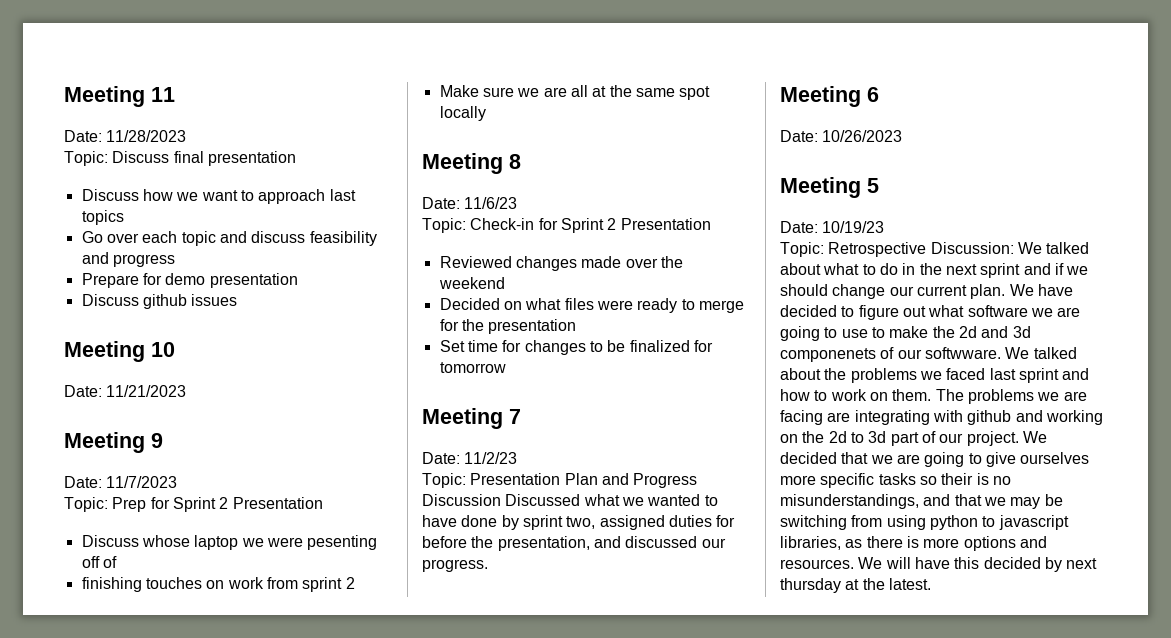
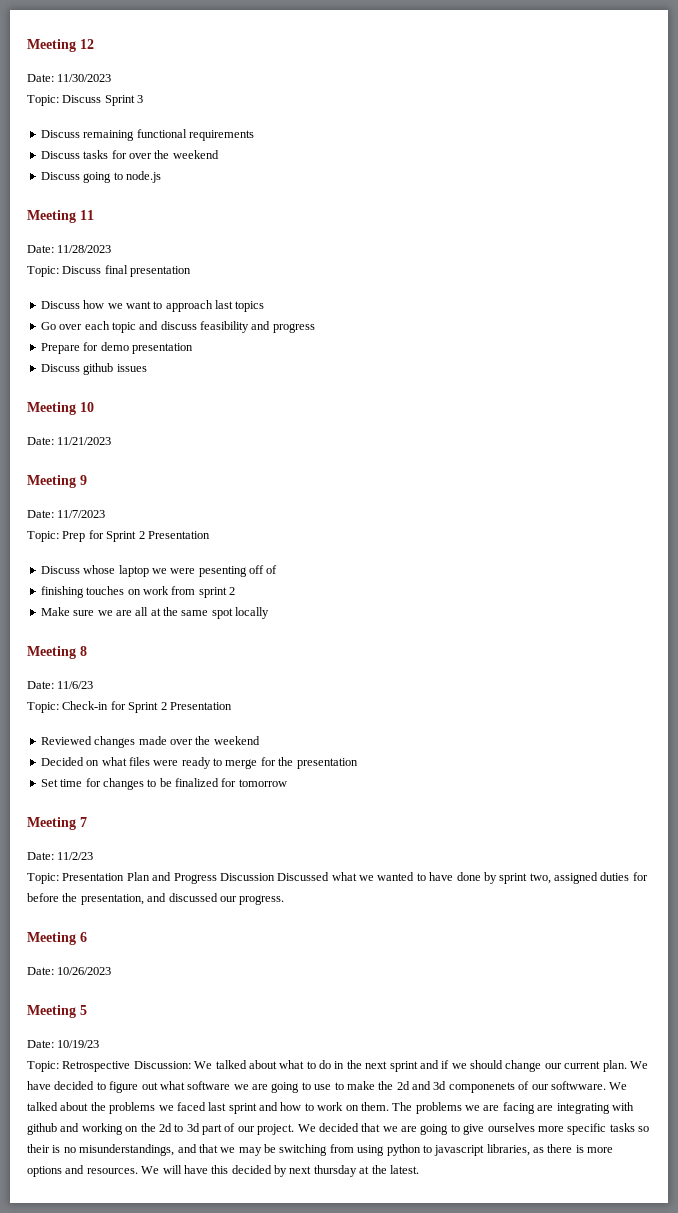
+ Meeting 12
+ Date: 11/30/2023
+ Topic: Discuss Sprint 3
+ Discuss remaining functional requirements
+ Discuss tasks for over the weekend
+ Discuss going to node.js

